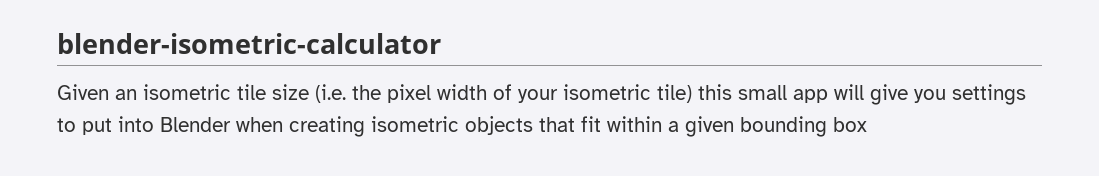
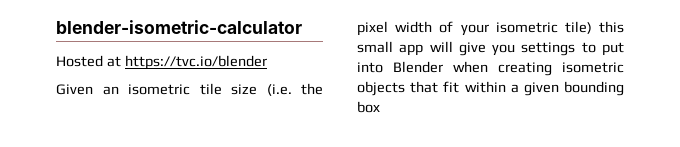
+ Hosted at https://tvc.io/blender

